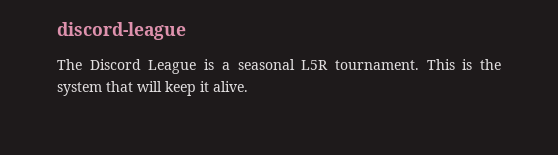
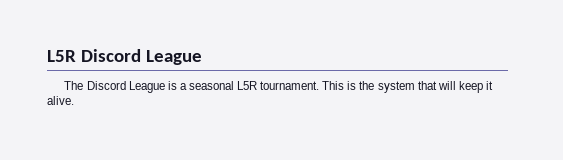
- discord-league
+ L5R Discord League

